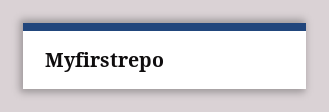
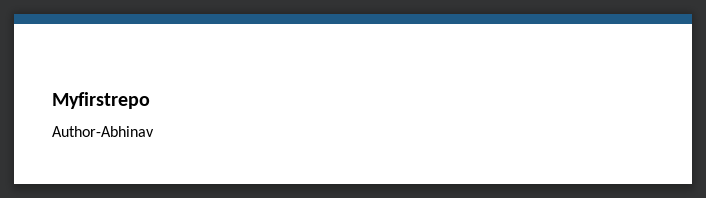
+ Author-Abhinav

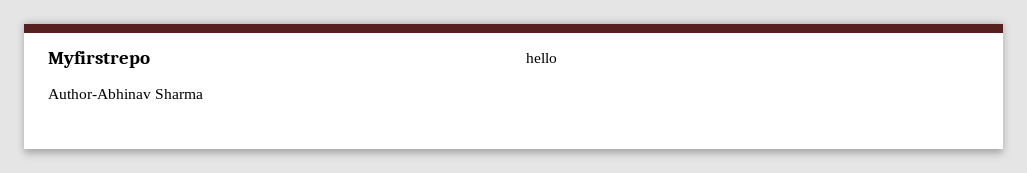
- Author-Abhinav
+ Author-Abhinav Sharma
+ hello

